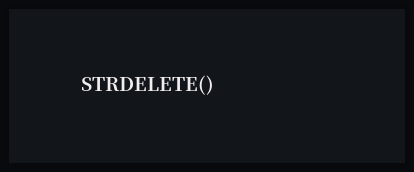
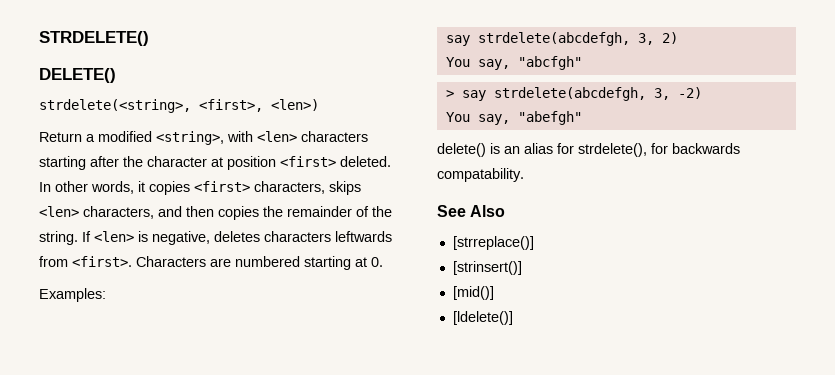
+ DELETE()
+ strdelete(<string>, <first>, <len>)
+ Return a modified <string>, with <len> characters starting after the character at position <first> deleted. In other words, it copies <first> characters, skips <len> characters, and then copies the remainder of the string. If <len> is negative, deletes characters leftwards from <first>. Characters are numbered starting at 0.
+ Examples:
+ say strdelete(abcdefgh, 3, 2)
+ You say, "abcfgh"
+ > say strdelete(abcdefgh, 3, -2)
+ You say, "abefgh"
+ delete() is an alias for strdelete(), for backwards compatability.
+ See Also
+ [strreplace()]
+ [strinsert()]
+ [mid()]
+ [ldelete()]

